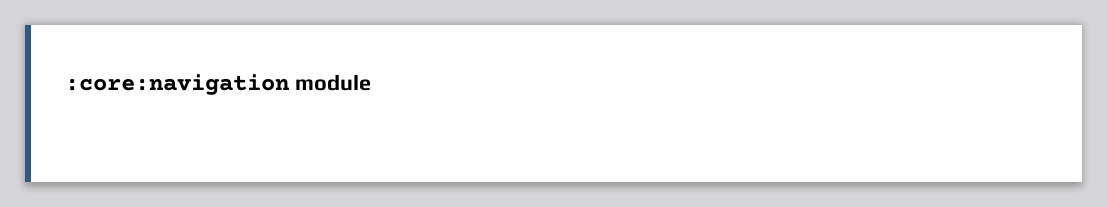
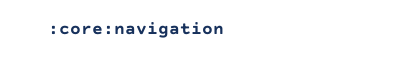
- :core:navigation module
+ :core:navigation

